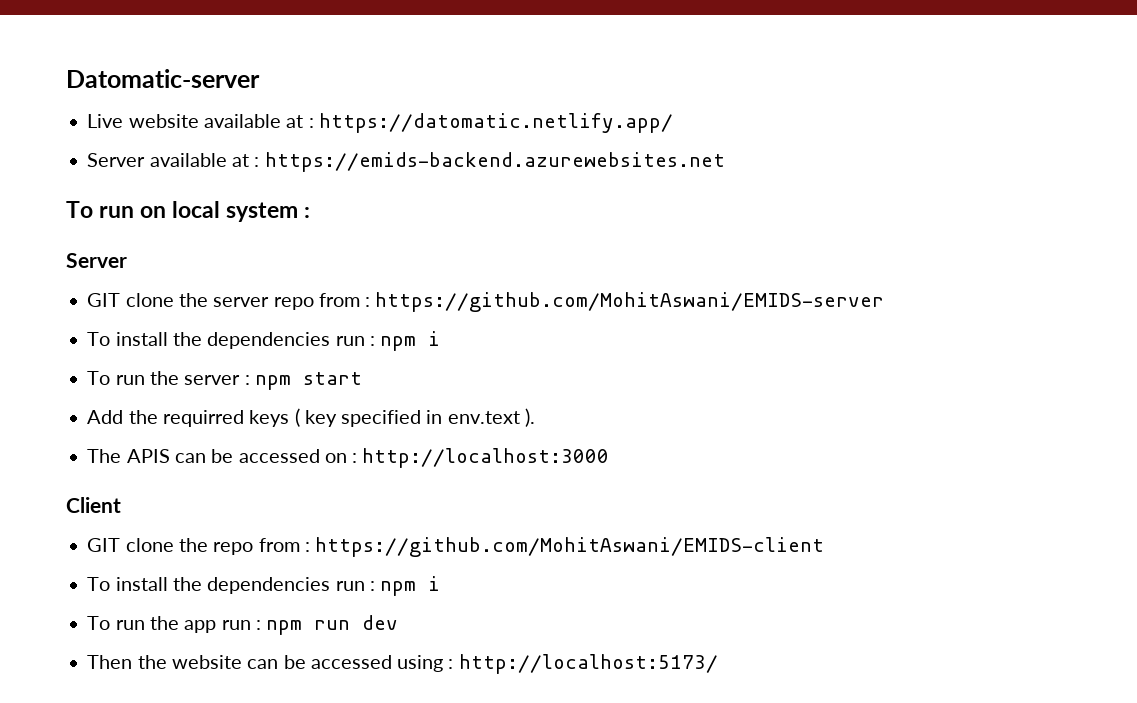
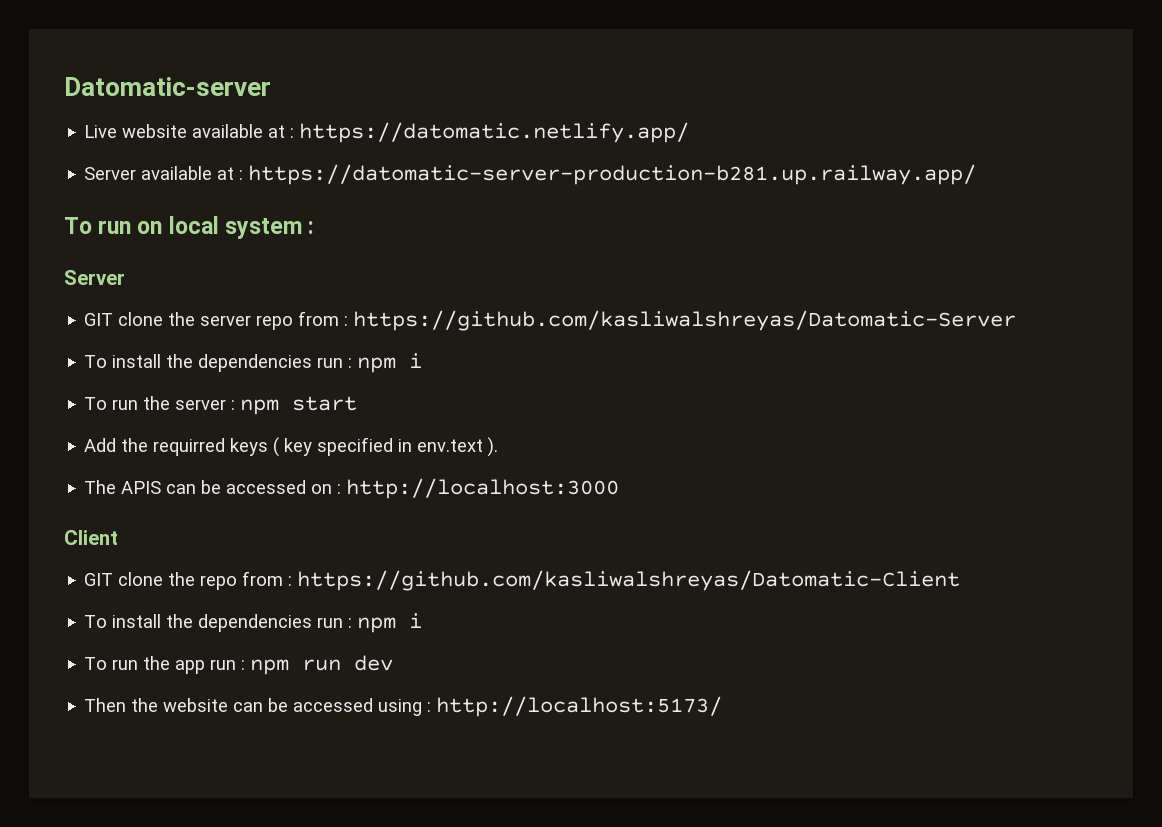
- Server available at : https://emids-backend.azurewebsites.net
+ Server available at : https://datomatic-server-production-b281.up.railway.app/
- GIT clone the server repo from : https://github.com/MohitAswani/EMIDS-server
+ GIT clone the server repo from : https://github.com/kasliwalshreyas/Datomatic-Server
- GIT clone the repo from : https://github.com/MohitAswani/EMIDS-client
+ GIT clone the repo from : https://github.com/kasliwalshreyas/Datomatic-Client

